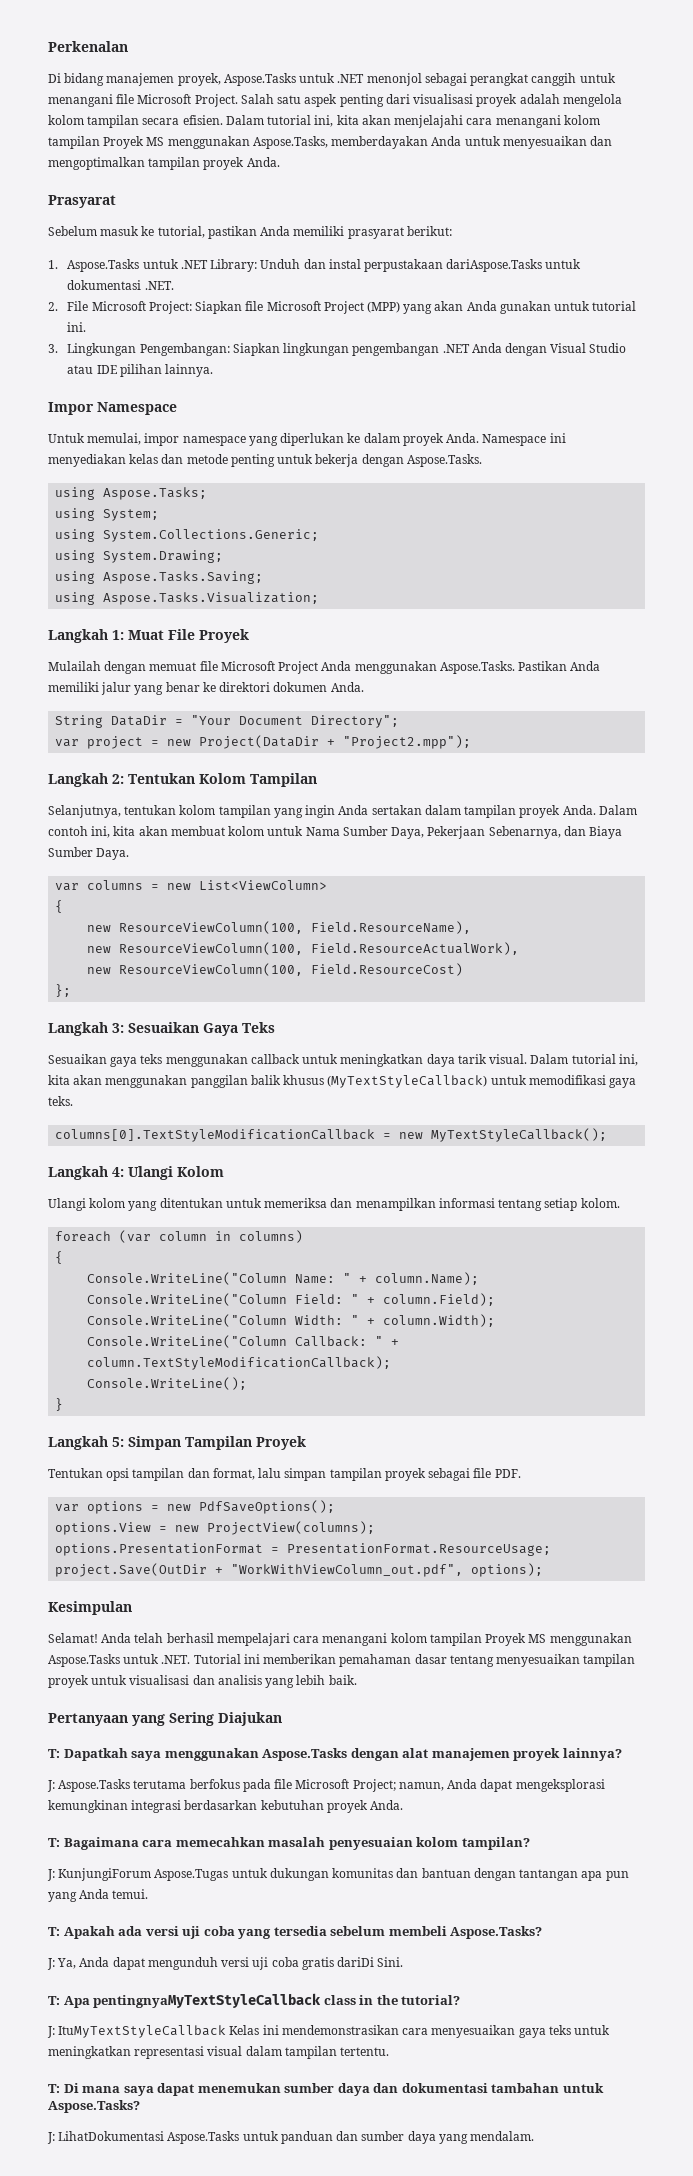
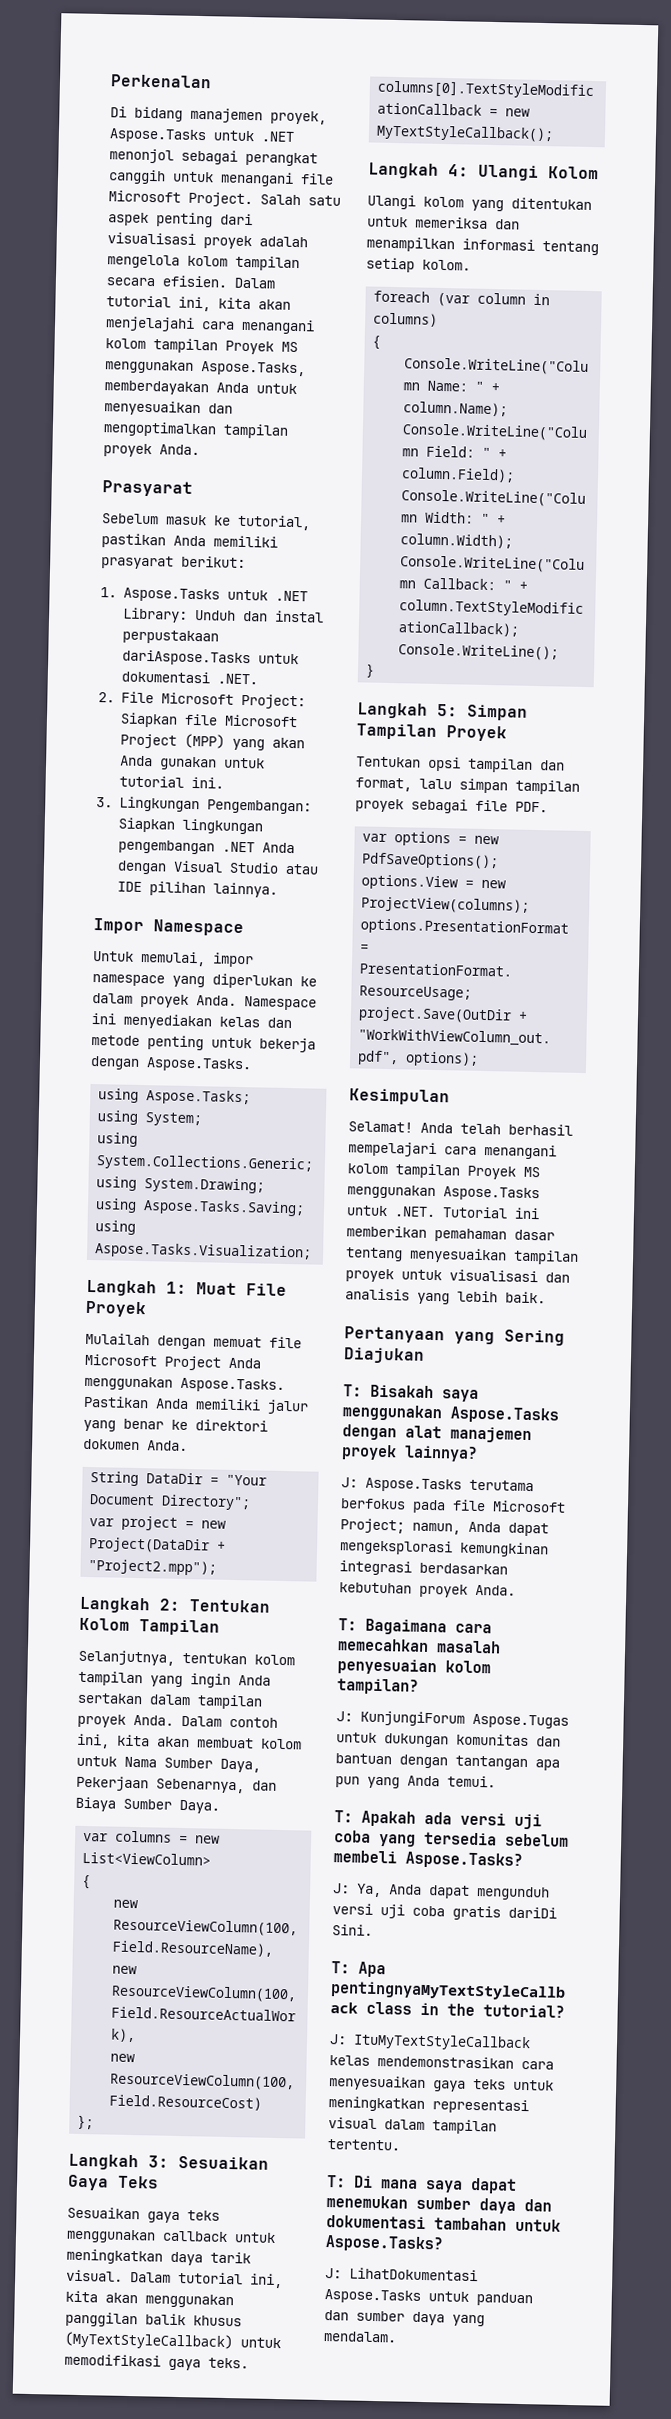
- T: Dapatkah saya menggunakan Aspose.Tasks dengan alat manajemen proyek lainnya?
+ T: Bisakah saya menggunakan Aspose.Tasks dengan alat manajemen proyek lainnya?
- J: ItuMyTextStyleCallback Kelas ini mendemonstrasikan cara menyesuaikan gaya teks untuk meningkatkan representasi visual dalam tampilan tertentu.
+ J: ItuMyTextStyleCallback kelas mendemonstrasikan cara menyesuaikan gaya teks untuk meningkatkan representasi visual dalam tampilan tertentu.

